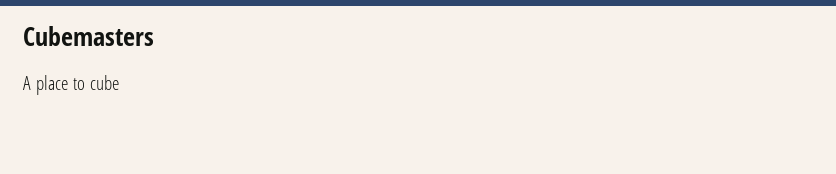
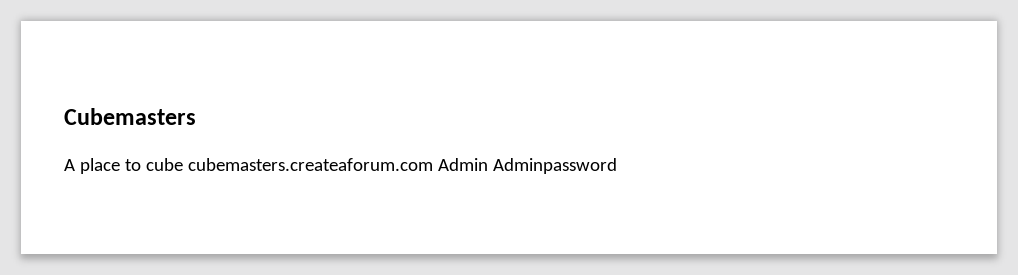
- A place to cube
+ A place to cube cubemasters.createaforum.com Admin Adminpassword

